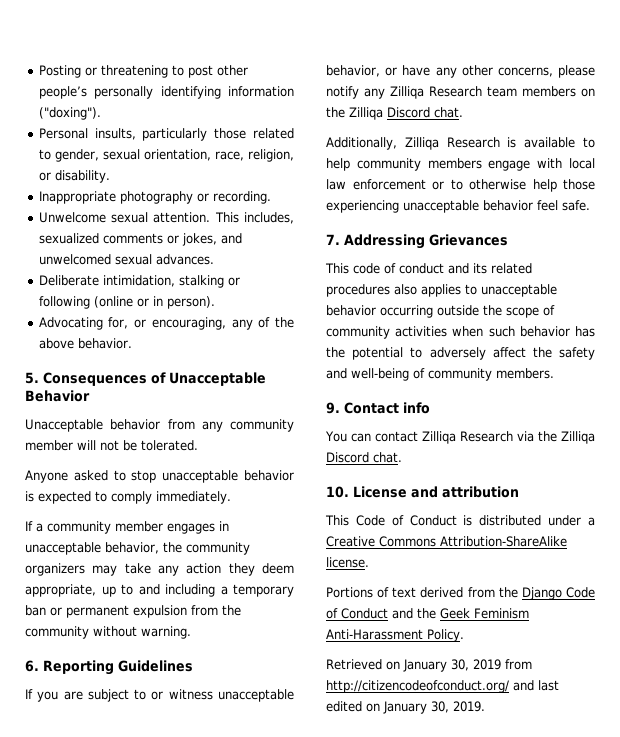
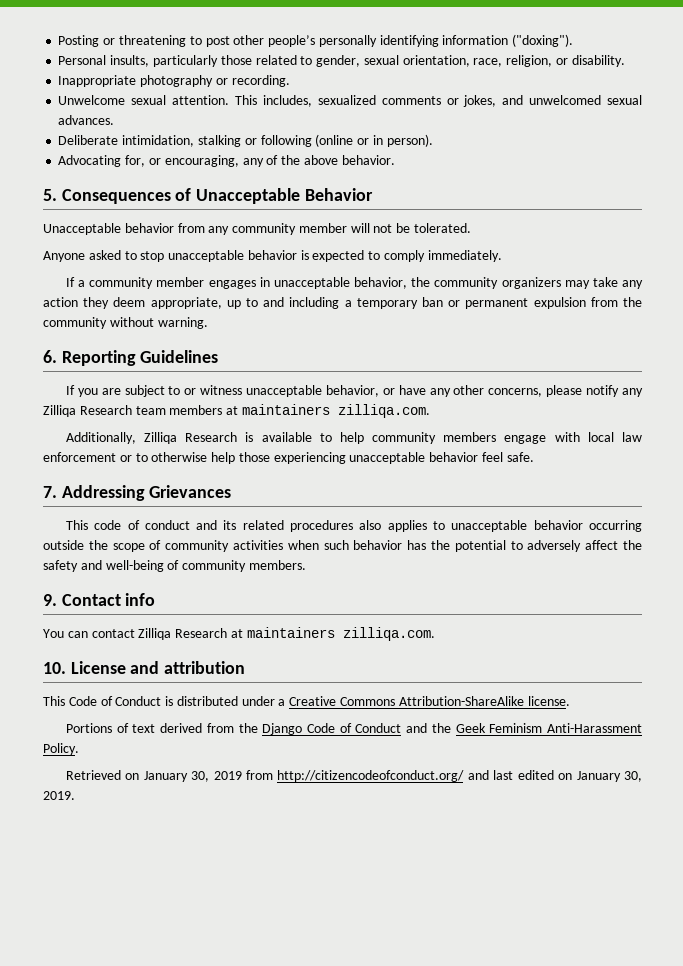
- If you are subject to or witness unacceptable behavior, or have any other concerns, please notify any Zilliqa Research team members on the Zilliqa Discord chat.
+ If you are subject to or witness unacceptable behavior, or have any other concerns, please notify any Zilliqa Research team members at maintainers zilliqa.com.
- You can contact Zilliqa Research via the Zilliqa Discord chat.
+ You can contact Zilliqa Research at maintainers zilliqa.com.

